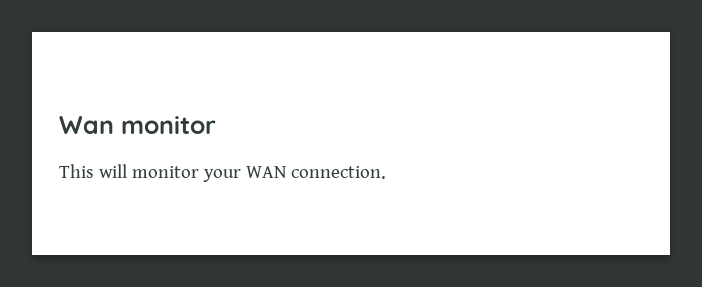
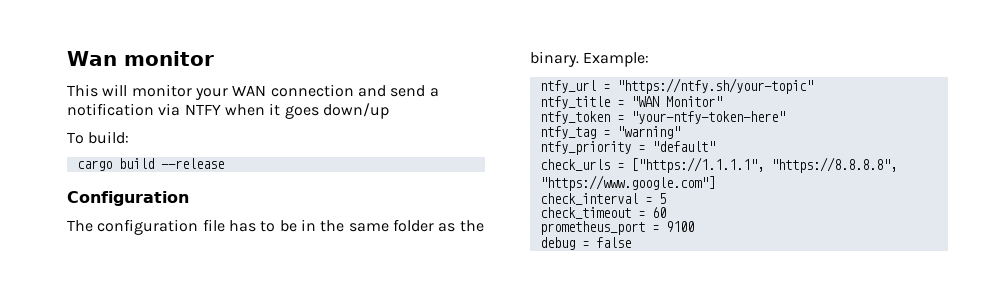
- This will monitor your WAN connection.
+ This will monitor your WAN connection and send a notification via NTFY when it goes down/up
+ To build:
+ cargo build --release
+ Configuration
+ The configuration file has to be in the same folder as the binary. Example:
+ ntfy_url = "https://ntfy.sh/your-topic"
+ ntfy_title = "WAN Monitor"
+ ntfy_token = "your-ntfy-token-here"
+ ntfy_tag = "warning"
+ ntfy_priority = "default"
+ check_urls = ["https://1.1.1.1", "https://8.8.8.8", "https://www.google.com"]
+ check_interval = 5
+ check_timeout = 60
+ prometheus_port = 9100
+ debug = false

